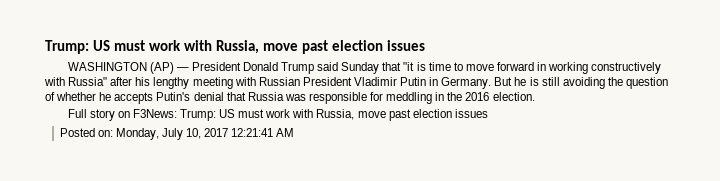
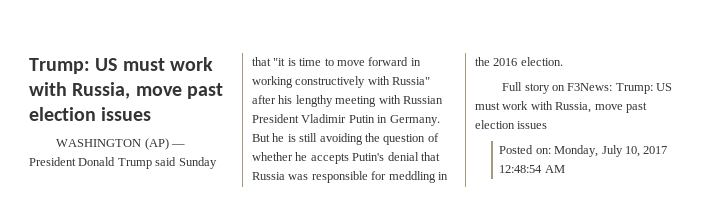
- Posted on: Monday, July 10, 2017 12:21:41 AM
+ Posted on: Monday, July 10, 2017 12:48:54 AM

